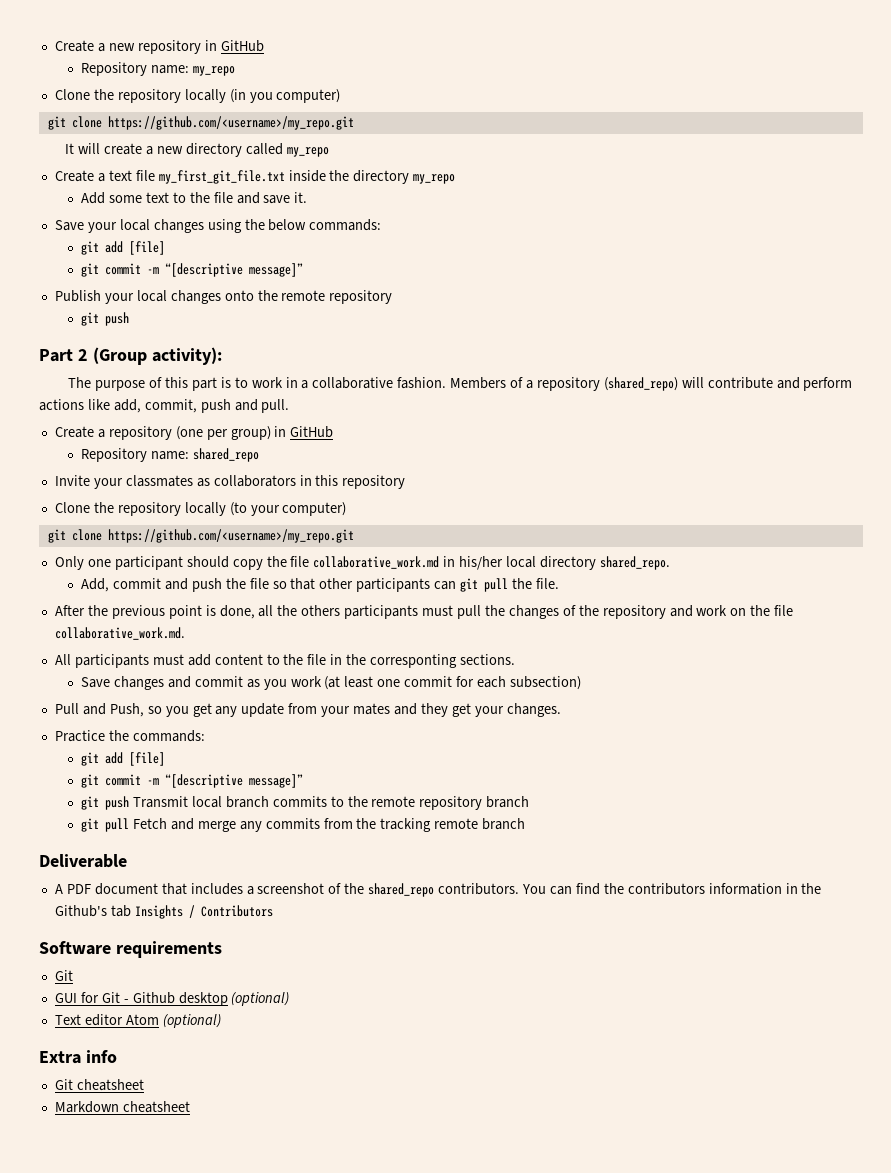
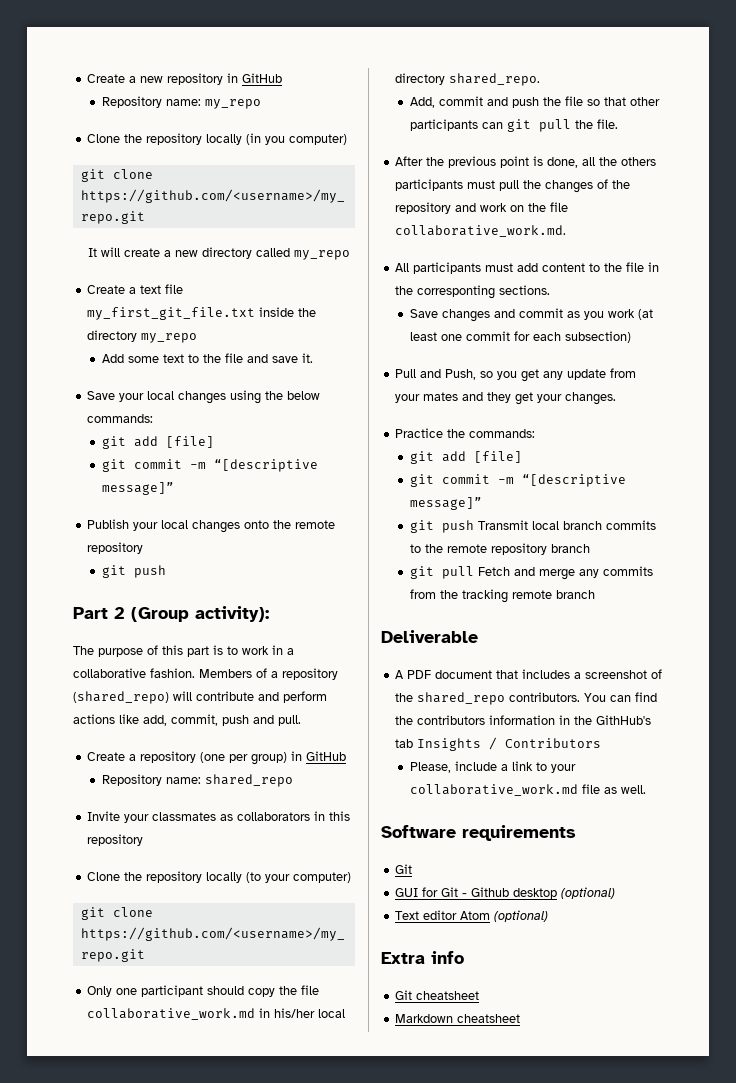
- You can find the contributors information in the Github's tab Insights / Contributors
+ You can find the contributors information in the GithHub's tab Insights / Contributors
+ Please, include a link to your collaborative_work.md file as well.

